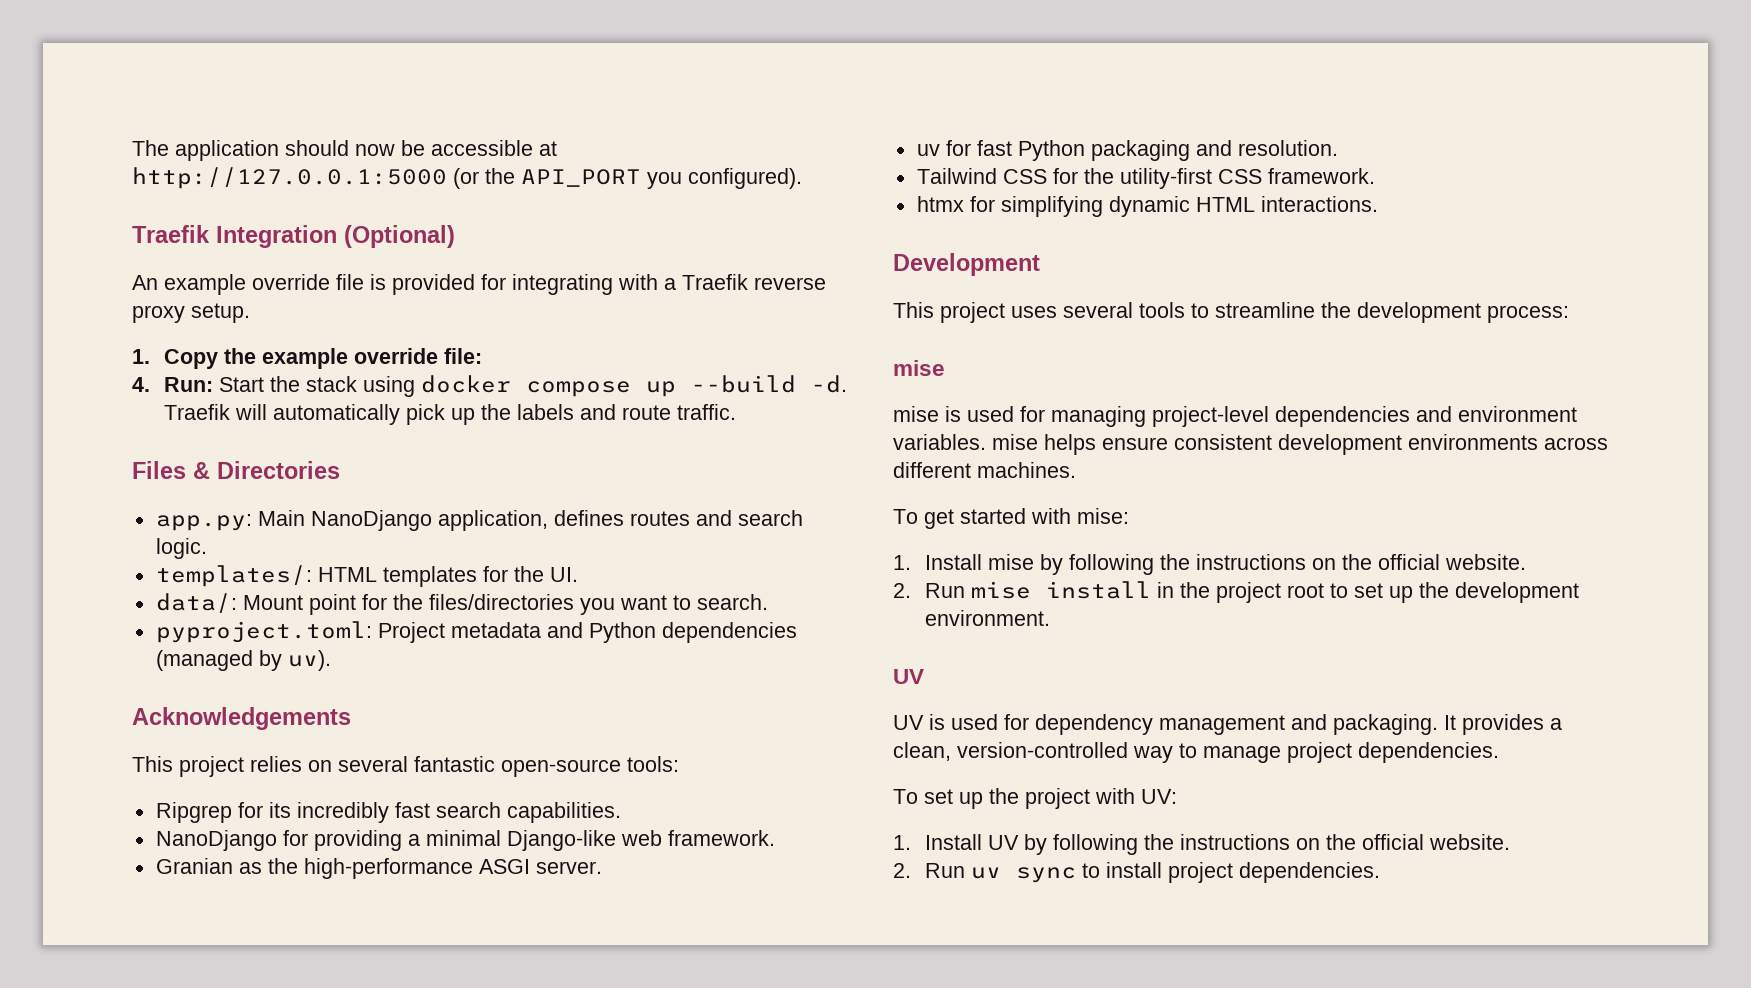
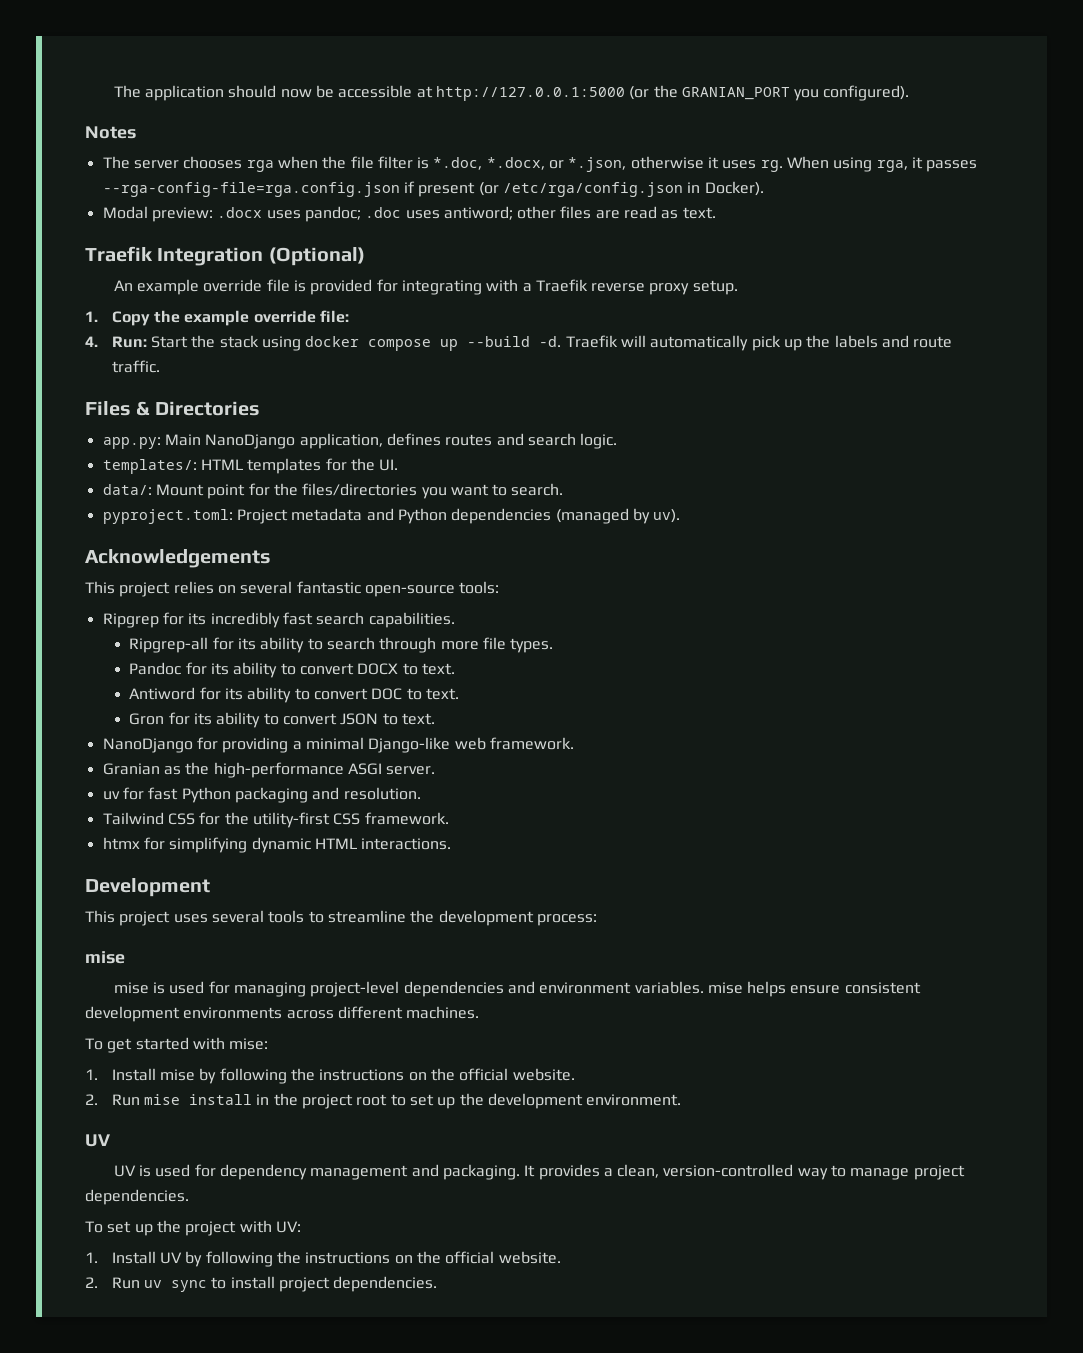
- The application should now be accessible at http://127.0.0.1:5000 (or the API_PORT you configured).
+ The application should now be accessible at http://127.0.0.1:5000 (or the GRANIAN_PORT you configured).
+ Notes
+ The server chooses rga when the file filter is *.doc, *.docx, or *.json, otherwise it uses rg. When using rga, it passes --rga-config-file=rga.config.json if present (or /etc/rga/config.json in Docker).
+ Modal preview: .docx uses pandoc; .doc uses antiword; other files are read as text.
+ Ripgrep-all for its ability to search through more file types.
+ Pandoc for its ability to convert DOCX to text.
+ Antiword for its ability to convert DOC to text.
+ Gron for its ability to convert JSON to text.

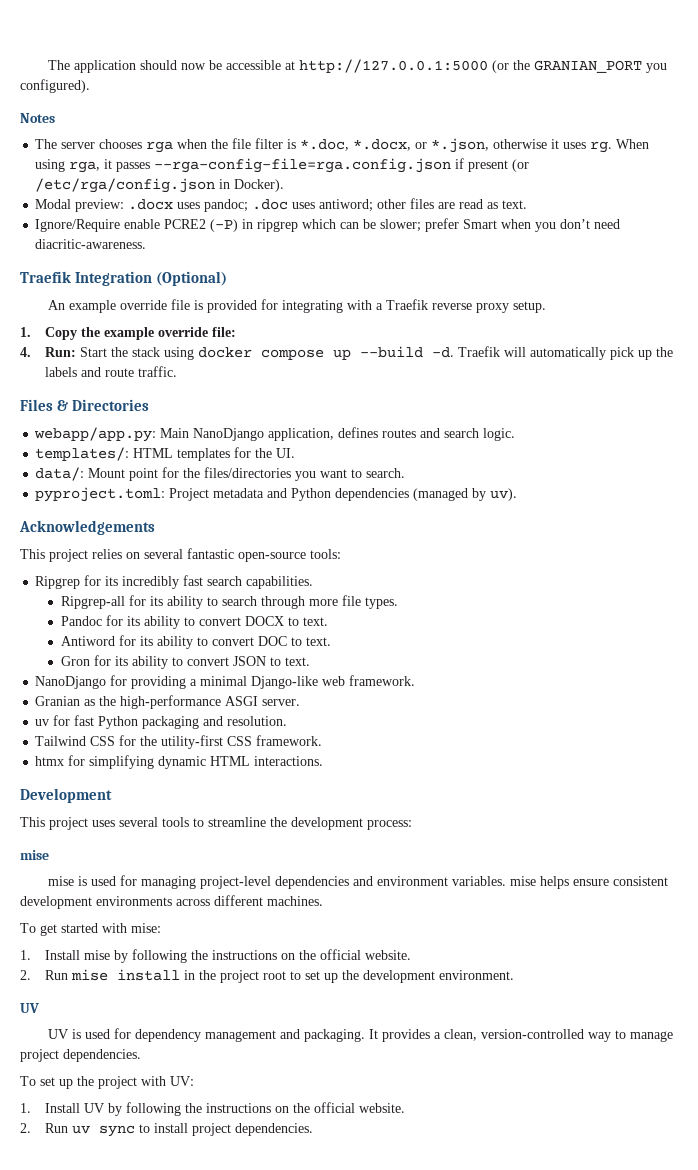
+ Ignore/Require enable PCRE2 (-P) in ripgrep which can be slower; prefer Smart when you don’t need diacritic-awareness.
- app.py: Main NanoDjango application, defines routes and search logic.
+ webapp/app.py: Main NanoDjango application, defines routes and search logic.

